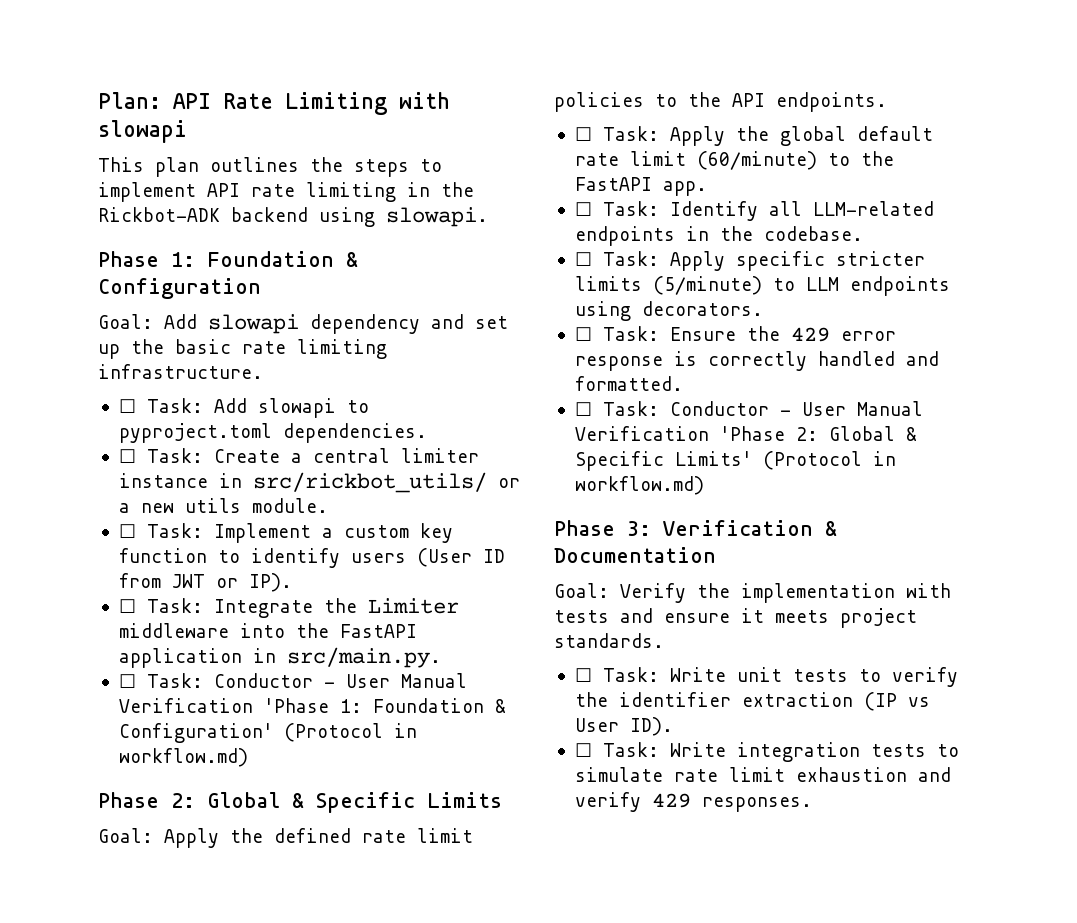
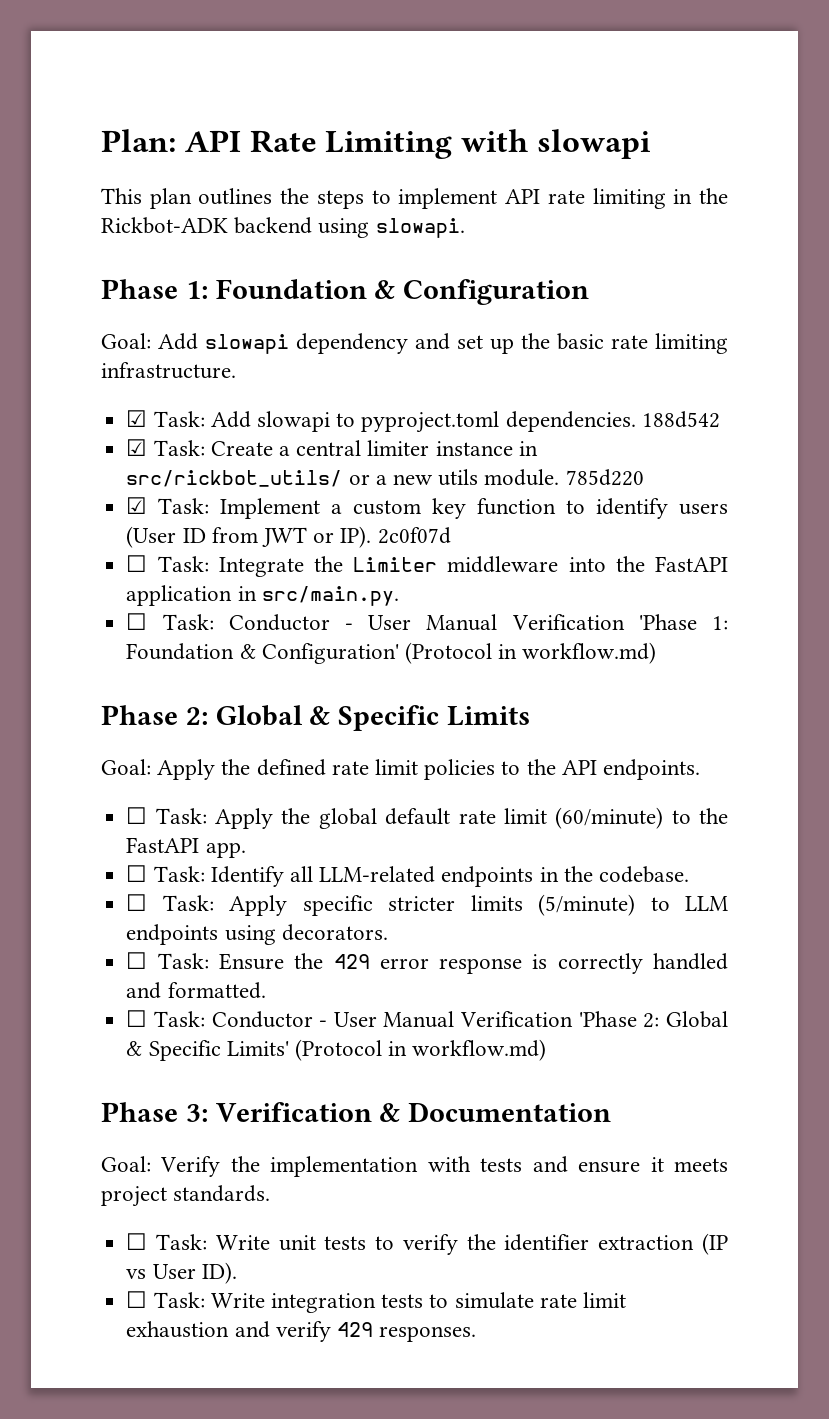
- ☐ Task: Add slowapi to pyproject.toml dependencies.
- ☐ Task: Create a central limiter instance in src/rickbot_utils/ or a new utils module.
- ☐ Task: Implement a custom key function to identify users (User ID from JWT or IP).
+ ☑ Task: Add slowapi to pyproject.toml dependencies. 188d542
+ ☑ Task: Create a central limiter instance in src/rickbot_utils/ or a new utils module. 785d220
+ ☑ Task: Implement a custom key function to identify users (User ID from JWT or IP). 2c0f07d

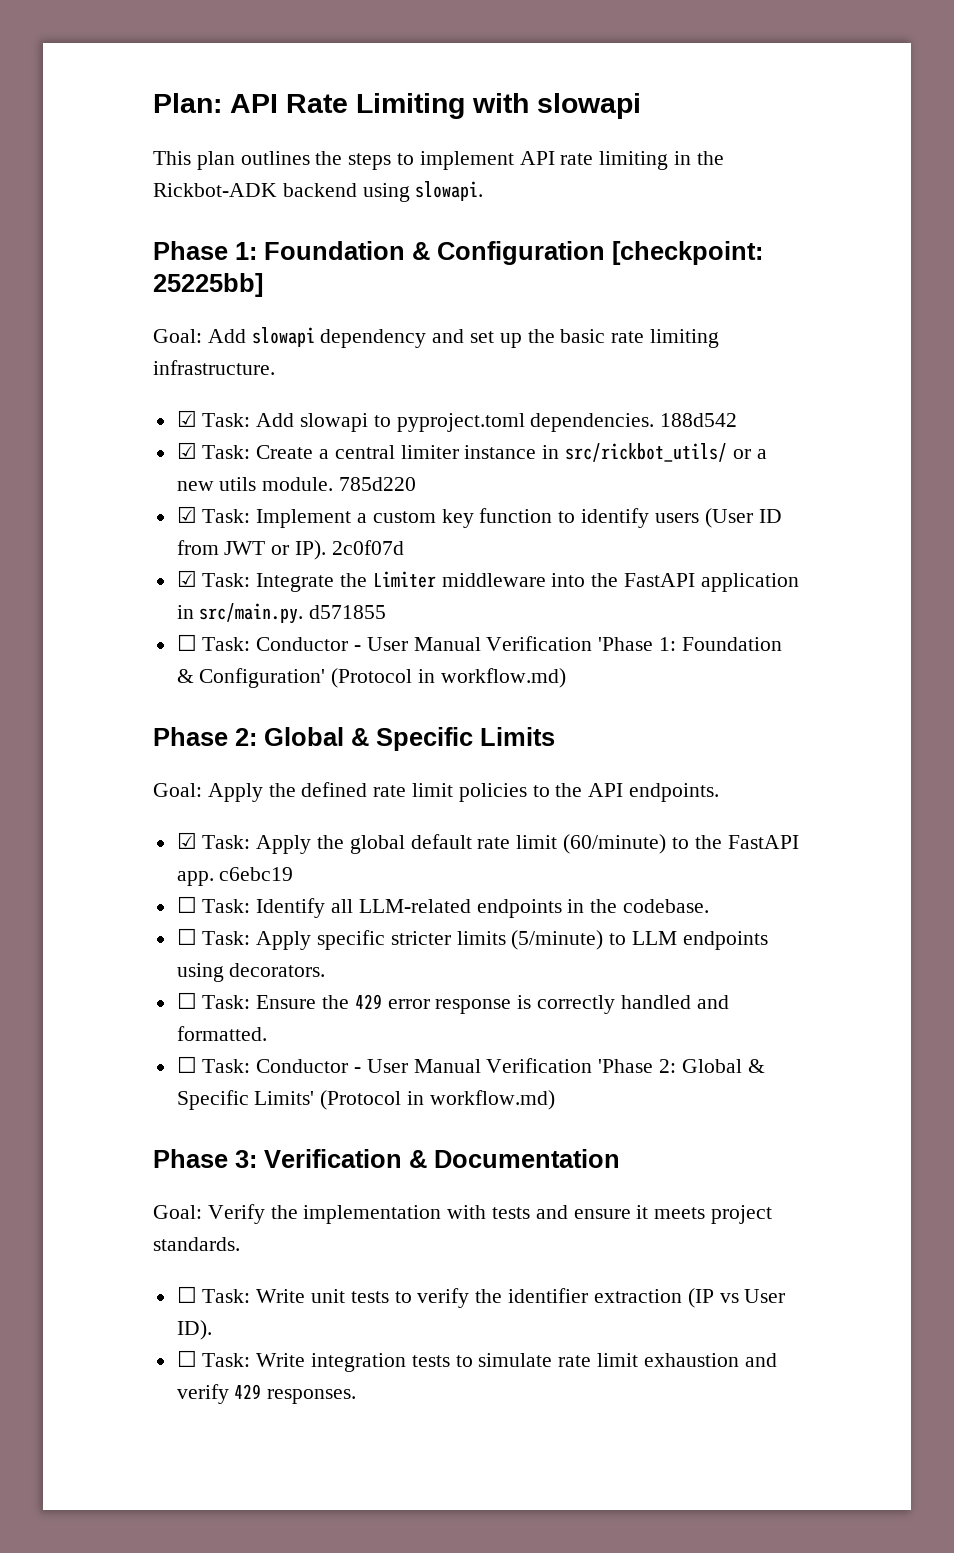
- Phase 1: Foundation & Configuration
+ Phase 1: Foundation & Configuration [checkpoint: 25225bb]
- ☐ Task: Integrate the Limiter middleware into the FastAPI application in src/main.py.
+ ☑ Task: Integrate the Limiter middleware into the FastAPI application in src/main.py. d571855
- ☐ Task: Apply the global default rate limit (60/minute) to the FastAPI app.
+ ☑ Task: Apply the global default rate limit (60/minute) to the FastAPI app. c6ebc19

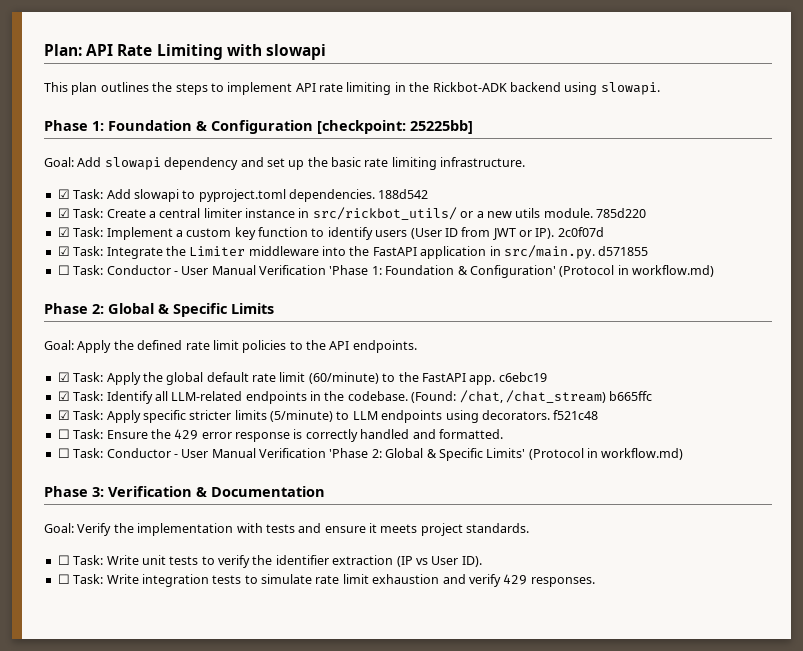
- ☐ Task: Identify all LLM-related endpoints in the codebase.
- ☐ Task: Apply specific stricter limits (5/minute) to LLM endpoints using decorators.
+ ☑ Task: Identify all LLM-related endpoints in the codebase. (Found: /chat, /chat_stream) b665ffc
+ ☑ Task: Apply specific stricter limits (5/minute) to LLM endpoints using decorators. f521c48

